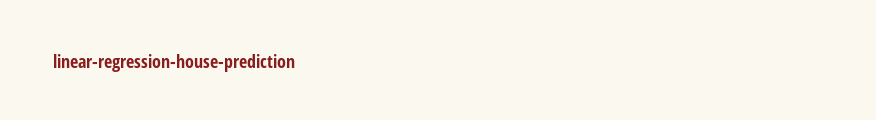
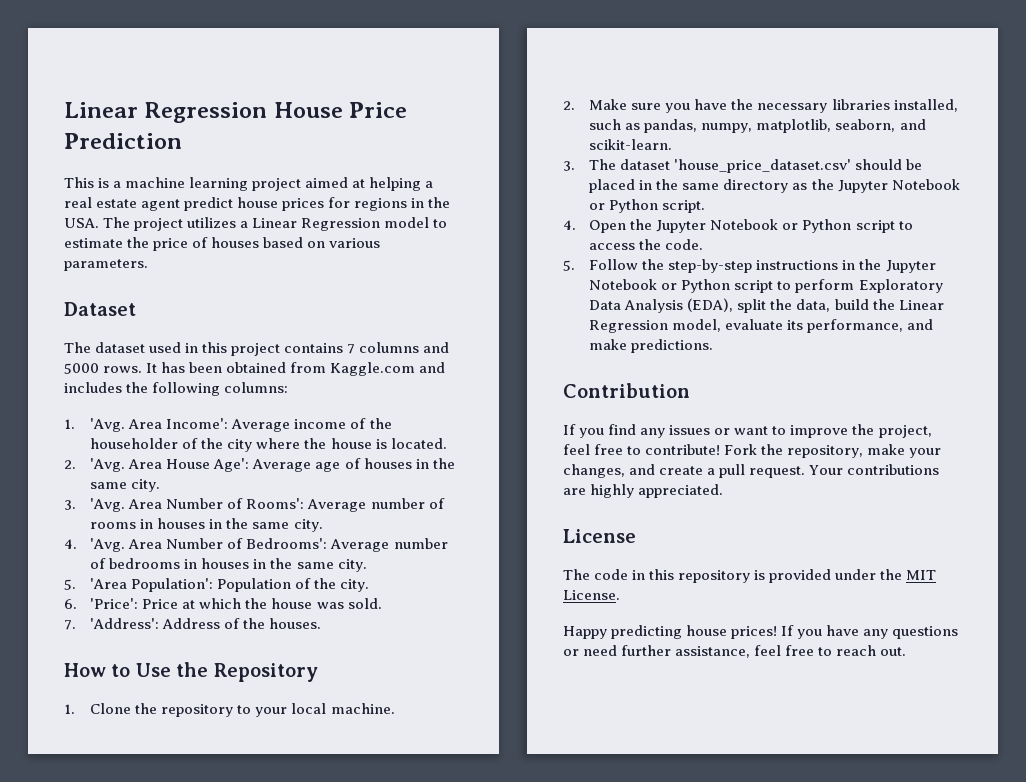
- linear-regression-house-prediction
+ Linear Regression House Price Prediction
+ This is a machine learning project aimed at helping a real estate agent predict house prices for regions in the USA. The project utilizes a Linear Regression model to estimate the price of houses based on various parameters.
+ Dataset
+ The dataset used in this project contains 7 columns and 5000 rows. It has been obtained from Kaggle.com and includes the following columns:
+ 1. 'Avg. Area Income': Average income of the householder of the city where the house is located.
+ 2. 'Avg. Area House Age': Average age of houses in the same city.
+ 3. 'Avg. Area Number of Rooms': Average number of rooms in houses in the same city.
+ 4. 'Avg. Area Number of Bedrooms': Average number of bedrooms in houses in the same city.
+ 5. 'Area Population': Population of the city.
+ 6. 'Price': Price at which the house was sold.
+ 7. 'Address': Address of the houses.
+ How to Use the Repository
+ 1. Clone the repository to your local machine.
+ 2. Make sure you have the necessary libraries installed, such as pandas, numpy, matplotlib, seaborn, and scikit-learn.
+ 3. The dataset 'house_price_dataset.csv' should be placed in the same directory as the Jupyter Notebook or Python script.
+ 4. Open the Jupyter Notebook or Python script to access the code.
+ 5. Follow the step-by-step instructions in the Jupyter Notebook or Python script to perform Exploratory Data Analysis (EDA), split the data, build the Linear Regression model, evaluate its performance, and make predictions.
+ Contribution
+ If you find any issues or want to improve the project, feel free to contribute! Fork the repository, make your changes, and create a pull request. Your contributions are highly appreciated.
+ License
+ The code in this repository is provided under the MIT License.
+ Happy predicting house prices! If you have any questions or need further assistance, feel free to reach out.

